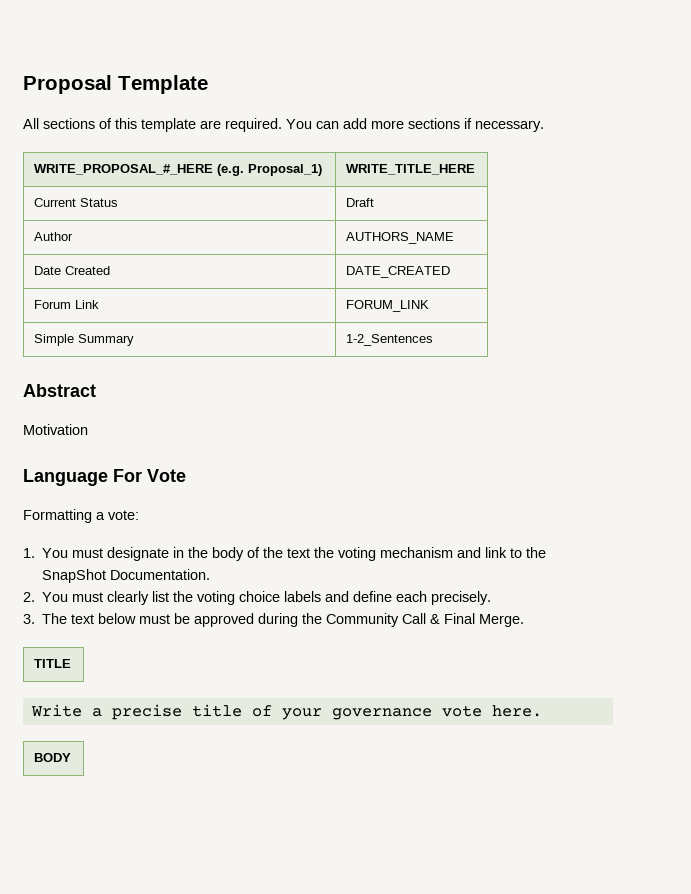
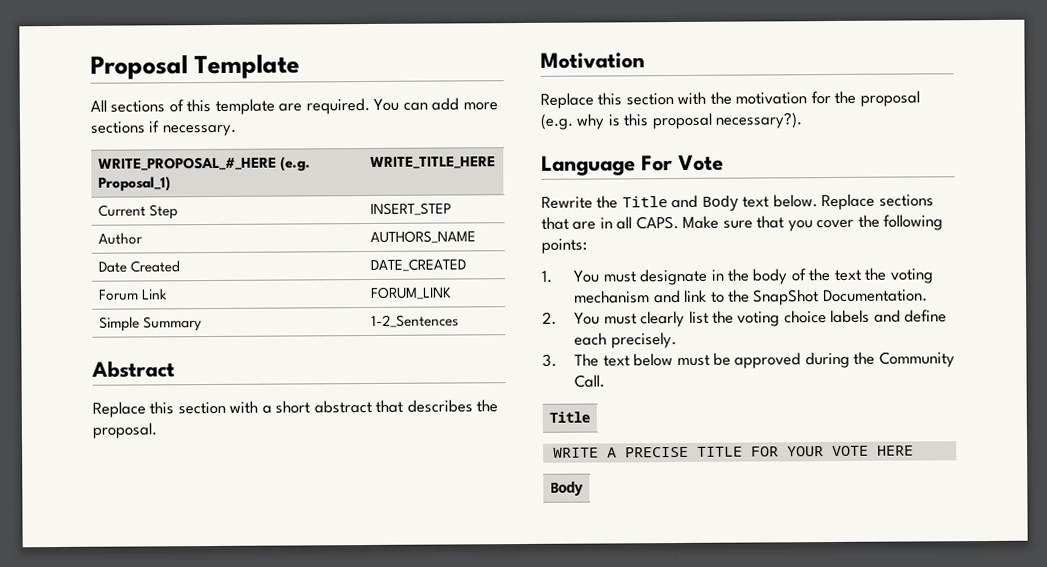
- Current Status | Draft
+ Current Step | INSERT_STEP
+ Replace this section with a short abstract that describes the proposal.
  Motivation
+ Replace this section with the motivation for the proposal (e.g. why is this proposal necessary?).
  Language For Vote
- Formatting a vote:
+ Rewrite the Title and Body text below. Replace sections that are in all CAPS. Make sure that you cover the following points:
- 3. The text below must be approved during the Community Call & Final Merge.
- TITLE
- Write a precise title of your governance vote here.
- BODY
+ 3. The text below must be approved during the Community Call.
+ Title
+ WRITE A PRECISE TITLE FOR YOUR VOTE HERE
+ Body

